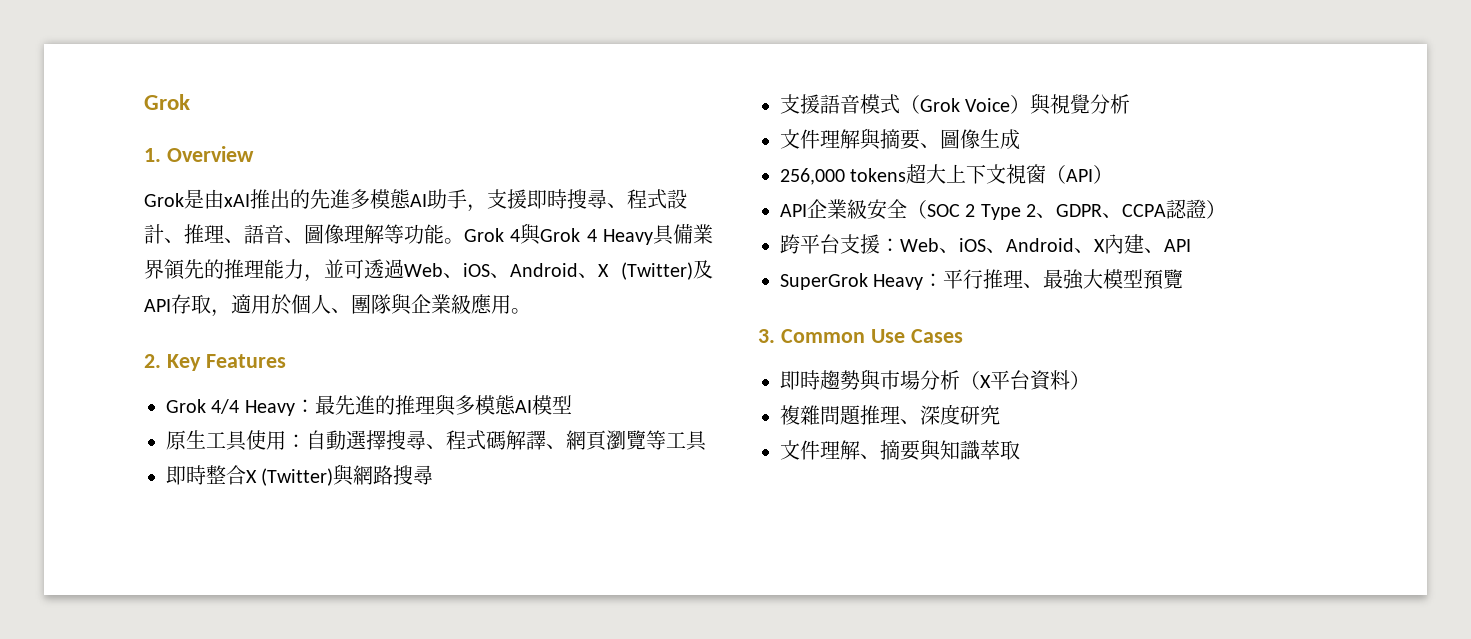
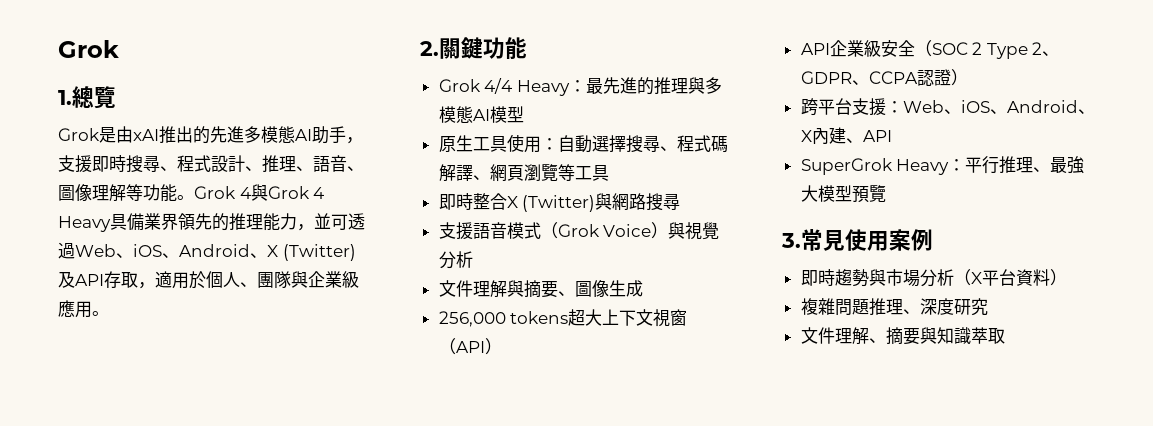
- 1. Overview
+ 1.總覽
- 2. Key Features
+ 2.關鍵功能
- 3. Common Use Cases
+ 3.常見使用案例

